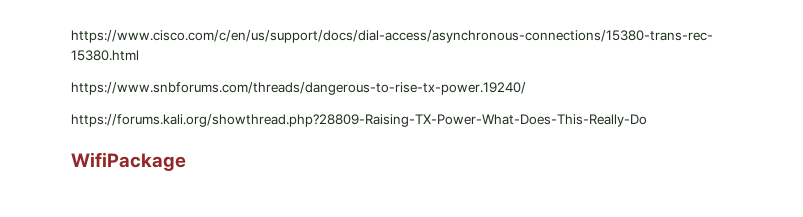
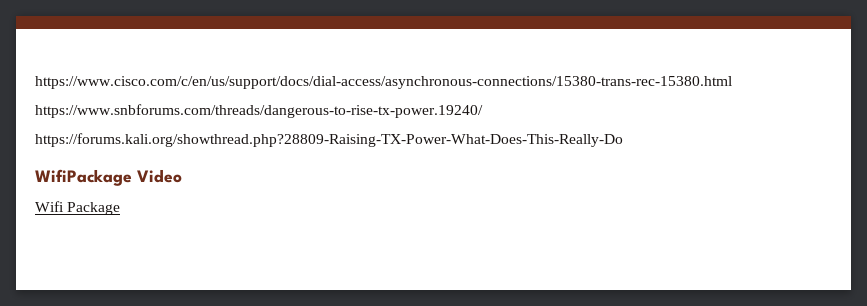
- WifiPackage
+ WifiPackage Video
+ Wifi Package

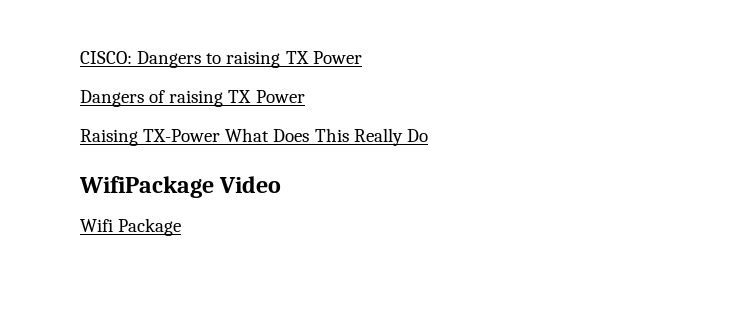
- https://www.cisco.com/c/en/us/support/docs/dial-access/asynchronous-connections/15380-trans-rec-15380.html
- https://www.snbforums.com/threads/dangerous-to-rise-tx-power.19240/
- https://forums.kali.org/showthread.php?28809-Raising-TX-Power-What-Does-This-Really-Do
+ CISCO: Dangers to raising TX Power
+ Dangers of raising TX Power
+ Raising TX-Power What Does This Really Do

